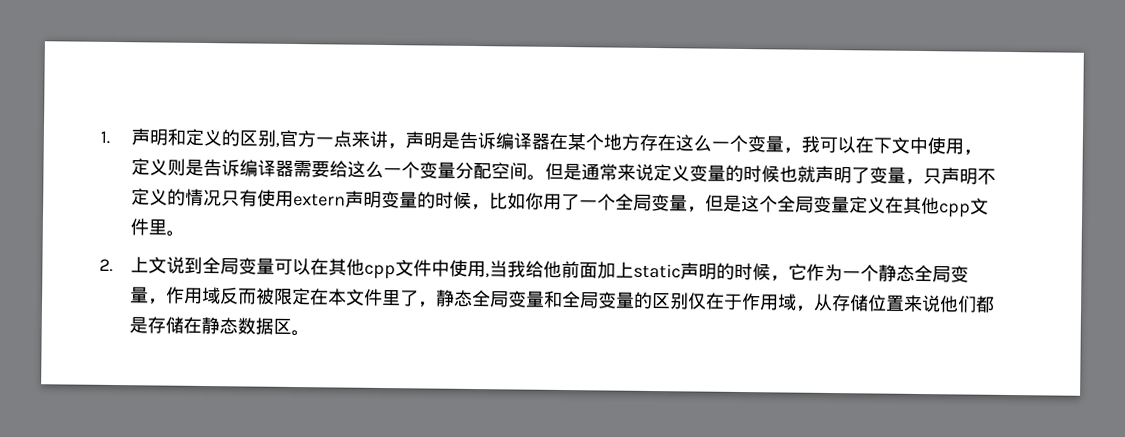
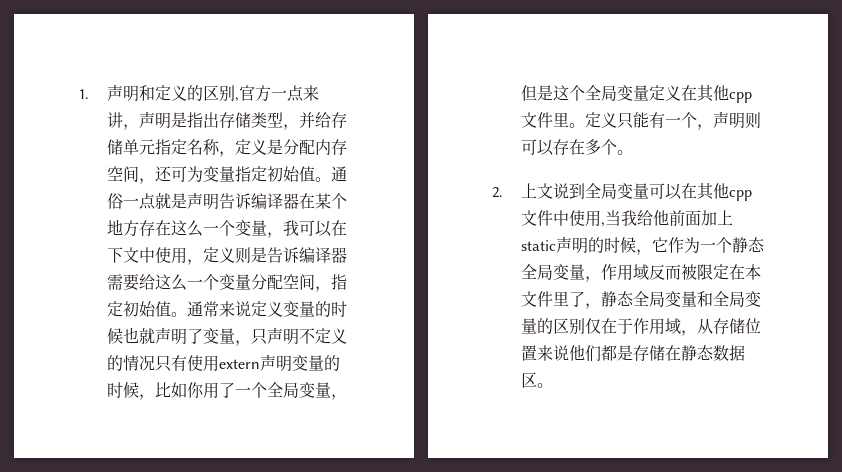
- 1.声明和定义的区别,官方一点来讲，声明是告诉编译器在某个地方存在这么一个变量，我可以在下文中使用，定义则是告诉编译器需要给这么一个变量分配空间。但是通常来说定义变量的时候也就声明了变量，只声明不定义的情况只有使用extern声明变量的时候，比如你用了一个全局变量，但是这个全局变量定义在其他cpp文件里。
+ 1.声明和定义的区别,官方一点来讲，声明是指出存储类型，并给存储单元指定名称，定义是分配内存空间，还可为变量指定初始值。通俗一点就是声明告诉编译器在某个地方存在这么一个变量，我可以在下文中使用，定义则是告诉编译器需要给这么一个变量分配空间，指定初始值。通常来说定义变量的时候也就声明了变量，只声明不定义的情况只有使用extern声明变量的时候，比如你用了一个全局变量，但是这个全局变量定义在其他cpp文件里。定义只能有一个，声明则可以存在多个。

